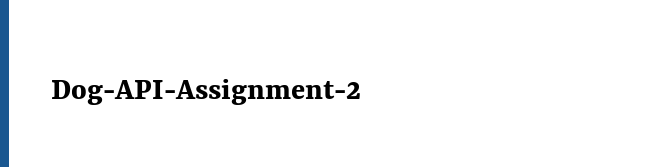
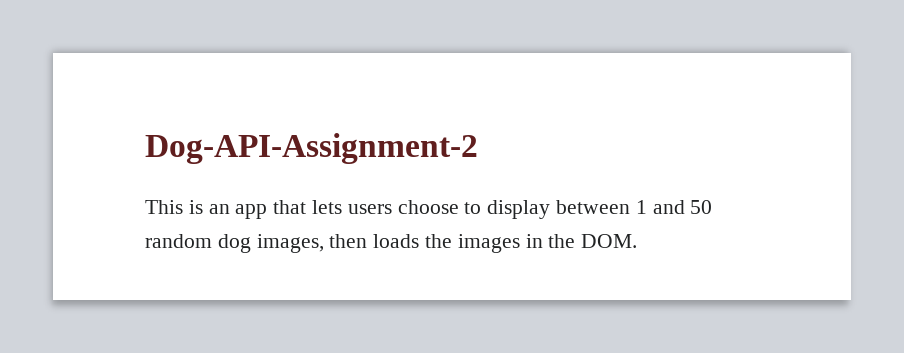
+ This is an app that lets users choose to display between 1 and 50 random dog images, then loads the images in the DOM.

